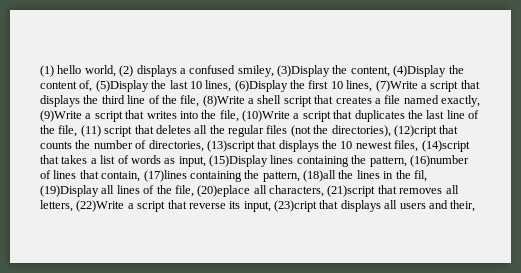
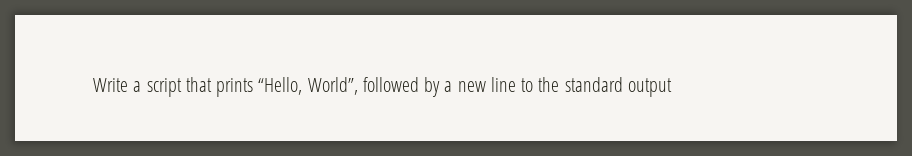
- (1) hello world, (2) displays a confused smiley, (3)Display the content, (4)Display the content of, (5)Display the last 10 lines, (6)Display the first 10 lines, (7)Write a script that displays the third line of the file, (8)Write a shell script that creates a file named exactly, (9)Write a script that writes into the file, (10)Write a script that duplicates the last line of the file, (11) script that deletes all the regular files (not the directories), (12)cript that counts the number of directories, (13)script that displays the 10 newest files, (14)script that takes a list of words as input, (15)Display lines containing the pattern, (16)number of lines that contain, (17)lines containing the pattern, (18)all the lines in the fil, (19)Display all lines of the file, (20)eplace all characters, (21)script that removes all letters, (22)Write a script that reverse its input, (23)cript that displays all users and their,
+ Write a script that prints “Hello, World”, followed by a new line to the standard output

